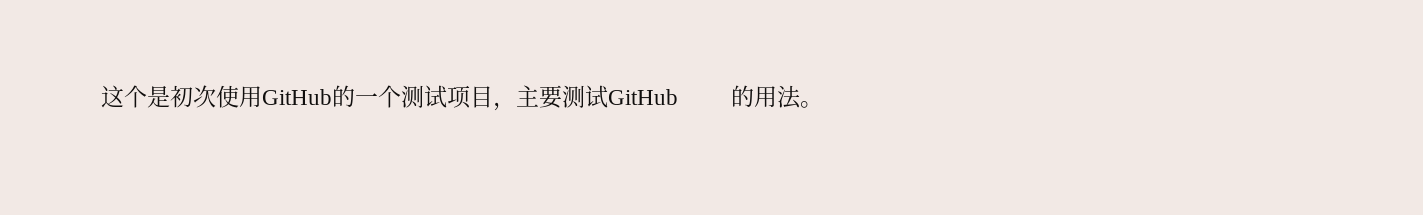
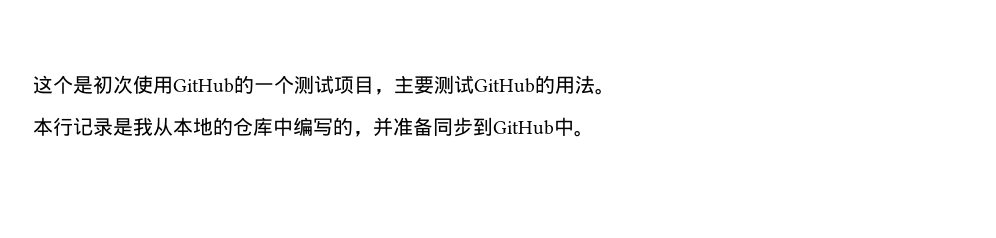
+ 本行记录是我从本地的仓库中编写的，并准备同步到GitHub中。

